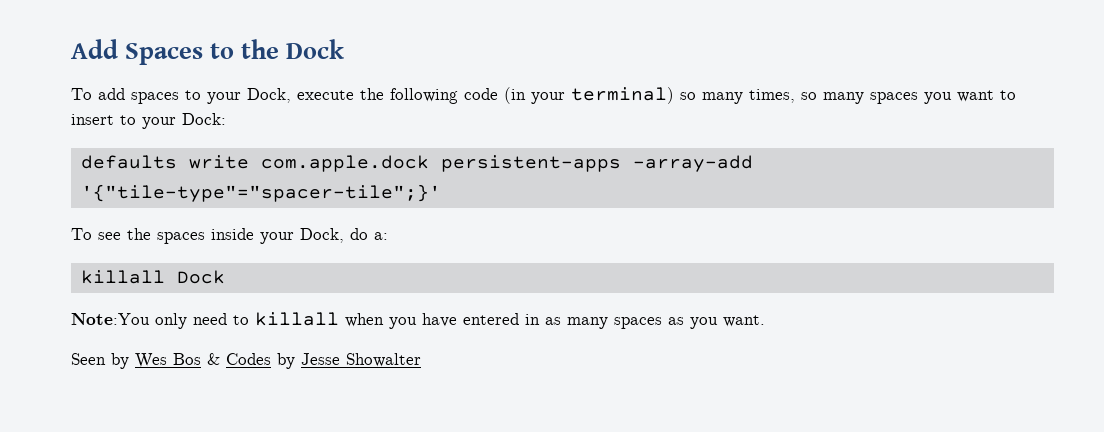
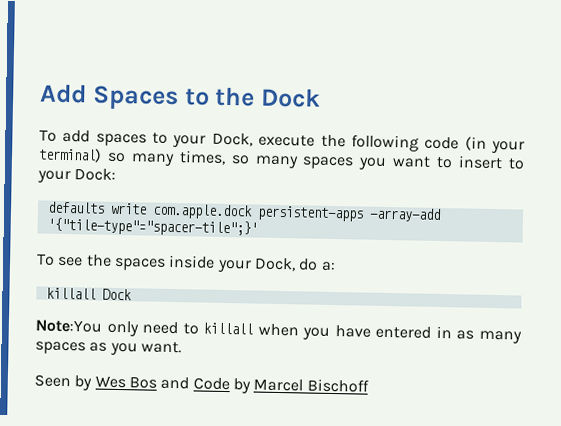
- Seen by Wes Bos & Codes by Jesse Showalter
+ Seen by Wes Bos and Code by Marcel Bischoff

